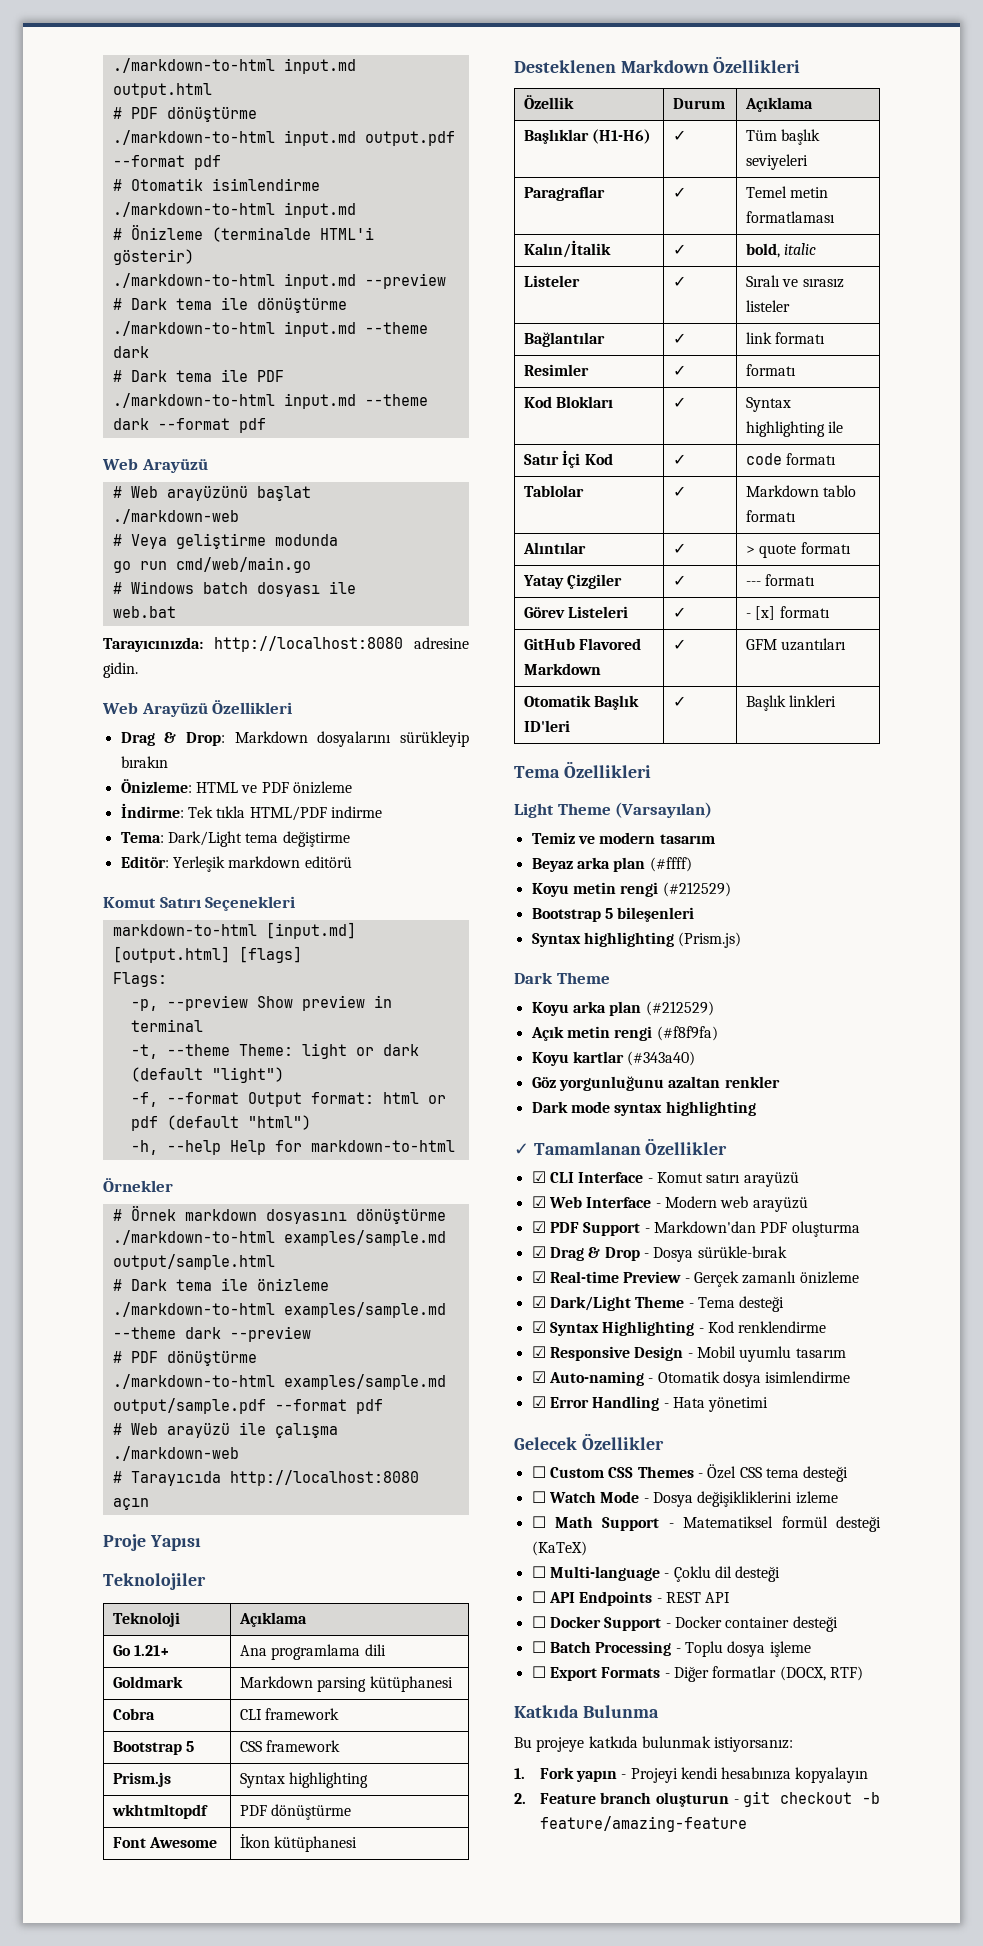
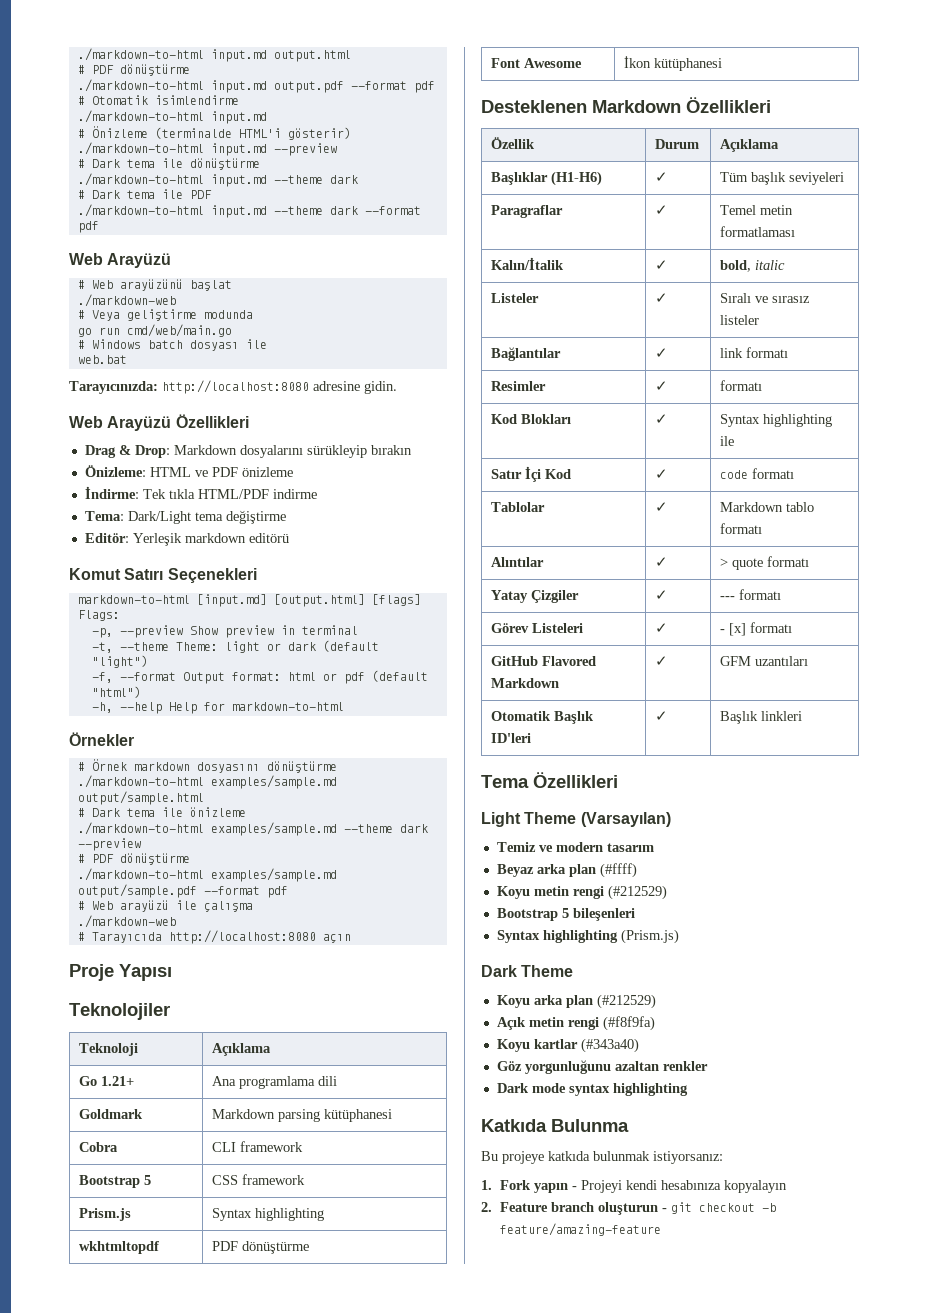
- ✓ Tamamlanan Özellikler
- ☑ CLI Interface - Komut satırı arayüzü
- ☑ Web Interface - Modern web arayüzü
- ☑ PDF Support - Markdown'dan PDF oluşturma
- ☑ Drag & Drop - Dosya sürükle-bırak
- ☑ Real-time Preview - Gerçek zamanlı önizleme
- ☑ Dark/Light Theme - Tema desteği
- ☑ Syntax Highlighting - Kod renklendirme
- ☑ Responsive Design - Mobil uyumlu tasarım
- ☑ Auto-naming - Otomatik dosya isimlendirme
- ☑ Error Handling - Hata yönetimi
- Gelecek Özellikler
- ☐ Custom CSS Themes - Özel CSS tema desteği
- ☐ Watch Mode - Dosya değişikliklerini izleme
- ☐ Math Support - Matematiksel formül desteği (KaTeX)
- ☐ Multi-language - Çoklu dil desteği
- ☐ API Endpoints - REST API
- ☐ Docker Support - Docker container desteği
- ☐ Batch Processing - Toplu dosya işleme
- ☐ Export Formats - Diğer formatlar (DOCX, RTF)

